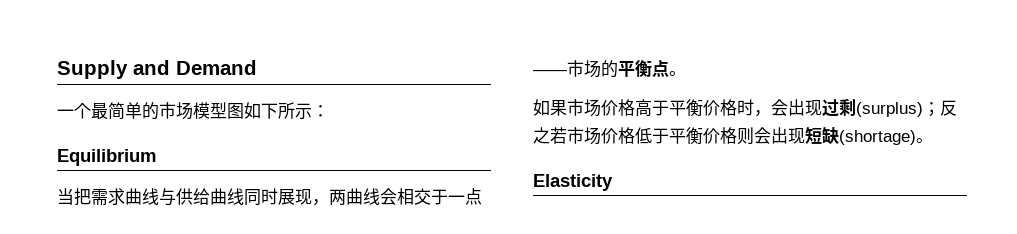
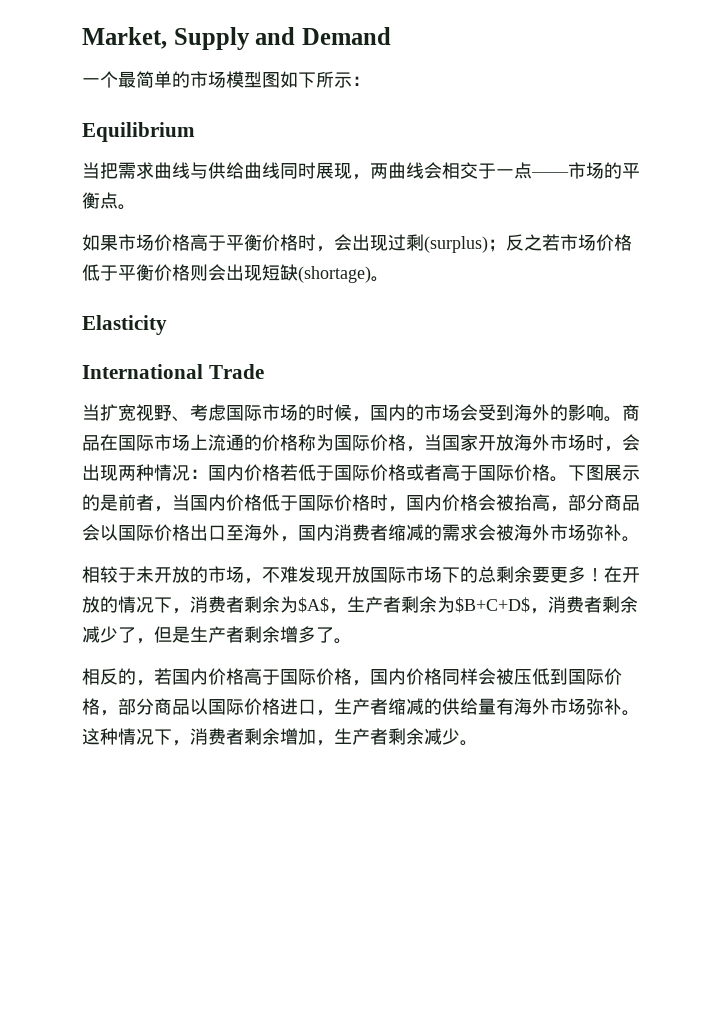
- Supply and Demand
+ Market, Supply and Demand
+ International Trade
+ 当扩宽视野、考虑国际市场的时候，国内的市场会受到海外的影响。商品在国际市场上流通的价格称为国际价格，当国家开放海外市场时，会出现两种情况：国内价格若低于国际价格或者高于国际价格。下图展示的是前者，当国内价格低于国际价格时，国内价格会被抬高，部分商品会以国际价格出口至海外，国内消费者缩减的需求会被海外市场弥补。
+ 相较于未开放的市场，不难发现开放国际市场下的总剩余要更多！在开放的情况下，消费者剩余为$A$，生产者剩余为$B+C+D$，消费者剩余减少了，但是生产者剩余增多了。
+ 相反的，若国内价格高于国际价格，国内价格同样会被压低到国际价格，部分商品以国际价格进口，生产者缩减的供给量有海外市场弥补。这种情况下，消费者剩余增加，生产者剩余减少。

